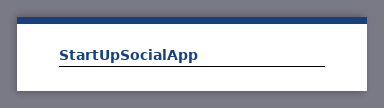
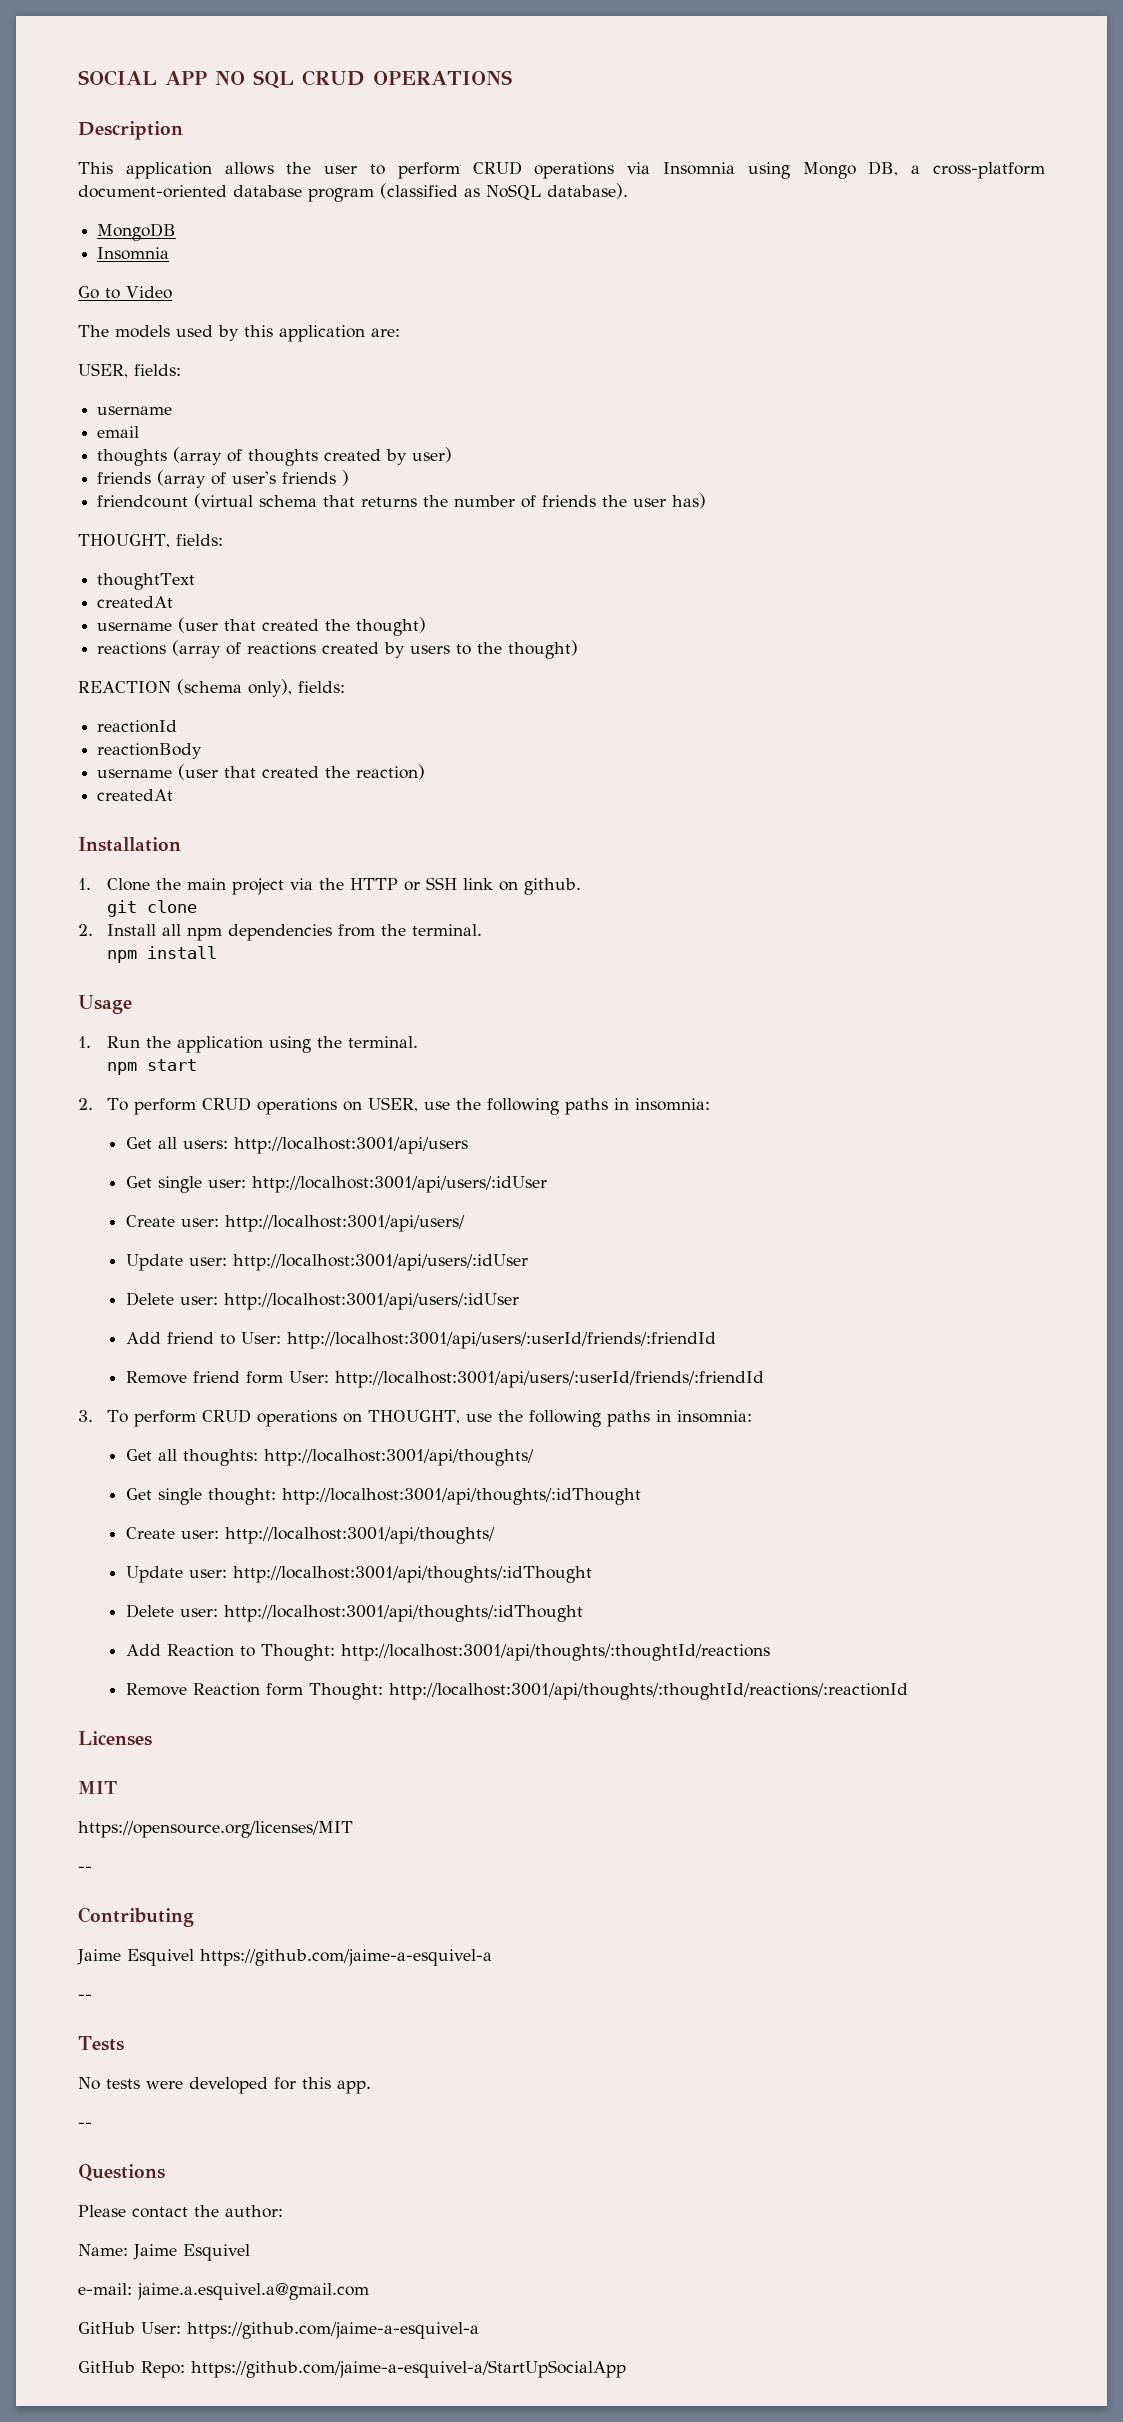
- StartUpSocialApp
+ SOCIAL APP NO SQL CRUD OPERATIONS
+ Description
+ This application allows the user to perform CRUD operations via Insomnia using Mongo DB, a cross-platform document-oriented database program (classified as NoSQL database).
+ MongoDB
+ Insomnia
+ Go to Video
+ The models used by this application are:
+ USER, fields:
+ username
+ email
+ thoughts (array of thoughts created by user)
+ friends (array of user's friends )
+ friendcount (virtual schema that returns the number of friends the user has)
+ THOUGHT, fields:
+ thoughtText
+ createdAt
+ username (user that created the thought)
+ reactions (array of reactions created by users to the thought)
+ REACTION (schema only), fields:
+ reactionId
+ reactionBody
+ username (user that created the reaction)
+ createdAt
+ Installation
+ 1. Clone the main project via the HTTP or SSH link on github.
+ git clone
+ 2. Install all npm dependencies from the terminal.
+ npm install
+ Usage
+ 1. Run the application using the terminal.
+ npm start
+ 2. To perform CRUD operations on USER, use the following paths in insomnia:
+ Get all users: http://localhost:3001/api/users
+ Get single user: http://localhost:3001/api/users/:idUser
+ Create user: http://localhost:3001/api/users/
+ Update user: http://localhost:3001/api/users/:idUser
+ Delete user: http://localhost:3001/api/users/:idUser
+ Add friend to User: http://localhost:3001/api/users/:userId/friends/:friendId
+ Remove friend form User: http://localhost:3001/api/users/:userId/friends/:friendId
+ 3. To perform CRUD operations on THOUGHT, use the following paths in insomnia:
+ Get all thoughts: http://localhost:3001/api/thoughts/
+ Get single thought: http://localhost:3001/api/thoughts/:idThought
+ Create user: http://localhost:3001/api/thoughts/
+ Update user: http://localhost:3001/api/thoughts/:idThought
+ Delete user: http://localhost:3001/api/thoughts/:idThought
+ Add Reaction to Thought: http://localhost:3001/api/thoughts/:thoughtId/reactions
+ Remove Reaction form Thought: http://localhost:3001/api/thoughts/:thoughtId/reactions/:reactionId
+ Licenses
+ MIT
+ https://opensource.org/licenses/MIT
+ --
+ Contributing
+ Jaime Esquivel https://github.com/jaime-a-esquivel-a
+ --
+ Tests
+ No tests were developed for this app.
+ --
+ Questions
+ Please contact the author:
+ Name: Jaime Esquivel
+ e-mail: jaime.a.esquivel.a@gmail.com
+ GitHub User: https://github.com/jaime-a-esquivel-a
+ GitHub Repo: https://github.com/jaime-a-esquivel-a/StartUpSocialApp

